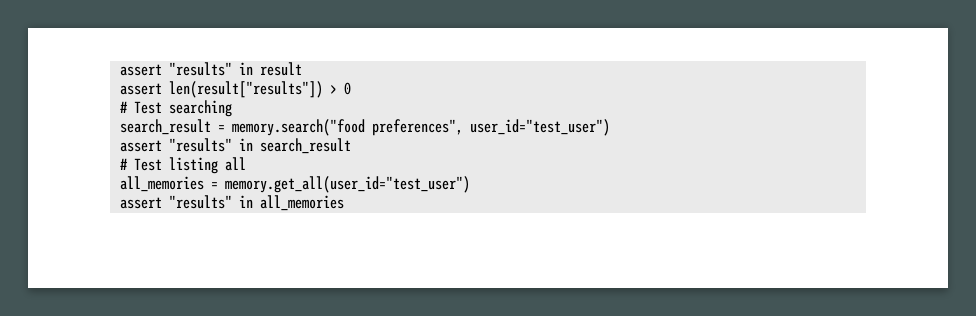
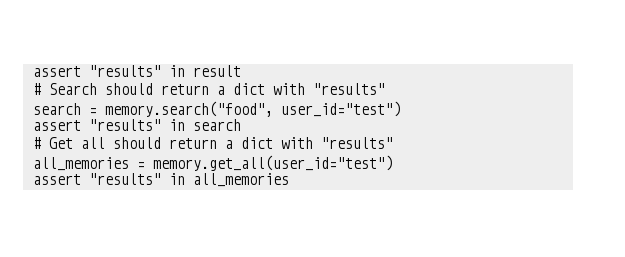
- assert len(result["results"]) > 0
- # Test searching
- search_result = memory.search("food preferences", user_id="test_user")
- assert "results" in search_result
- # Test listing all
+ # Search should return a dict with "results"
+ search = memory.search("food", user_id="test")
+ assert "results" in search
+ # Get all should return a dict with "results"
- all_memories = memory.get_all(user_id="test_user")
+ all_memories = memory.get_all(user_id="test")

